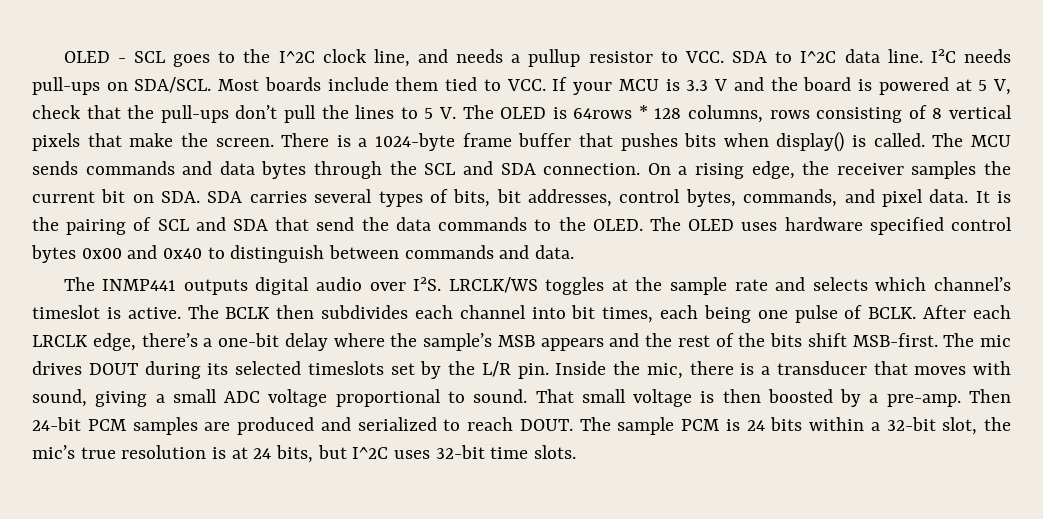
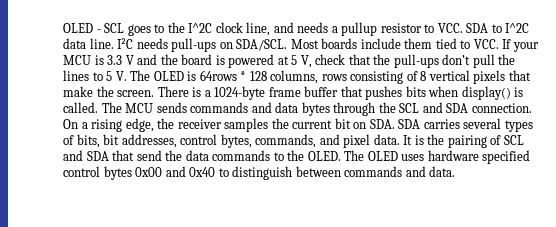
- The INMP441 outputs digital audio over I²S. LRCLK/WS toggles at the sample rate and selects which channel’s timeslot is active. The BCLK then subdivides each channel into bit times, each being one pulse of BCLK. After each LRCLK edge, there’s a one-bit delay where the sample’s MSB appears and the rest of the bits shift MSB-first. The mic drives DOUT during its selected timeslots set by the L/R pin. Inside the mic, there is a transducer that moves with sound, giving a small ADC voltage proportional to sound. That small voltage is then boosted by a pre-amp. Then 24-bit PCM samples are produced and serialized to reach DOUT. The sample PCM is 24 bits within a 32-bit slot, the mic’s true resolution is at 24 bits, but I^2C uses 32-bit time slots.

